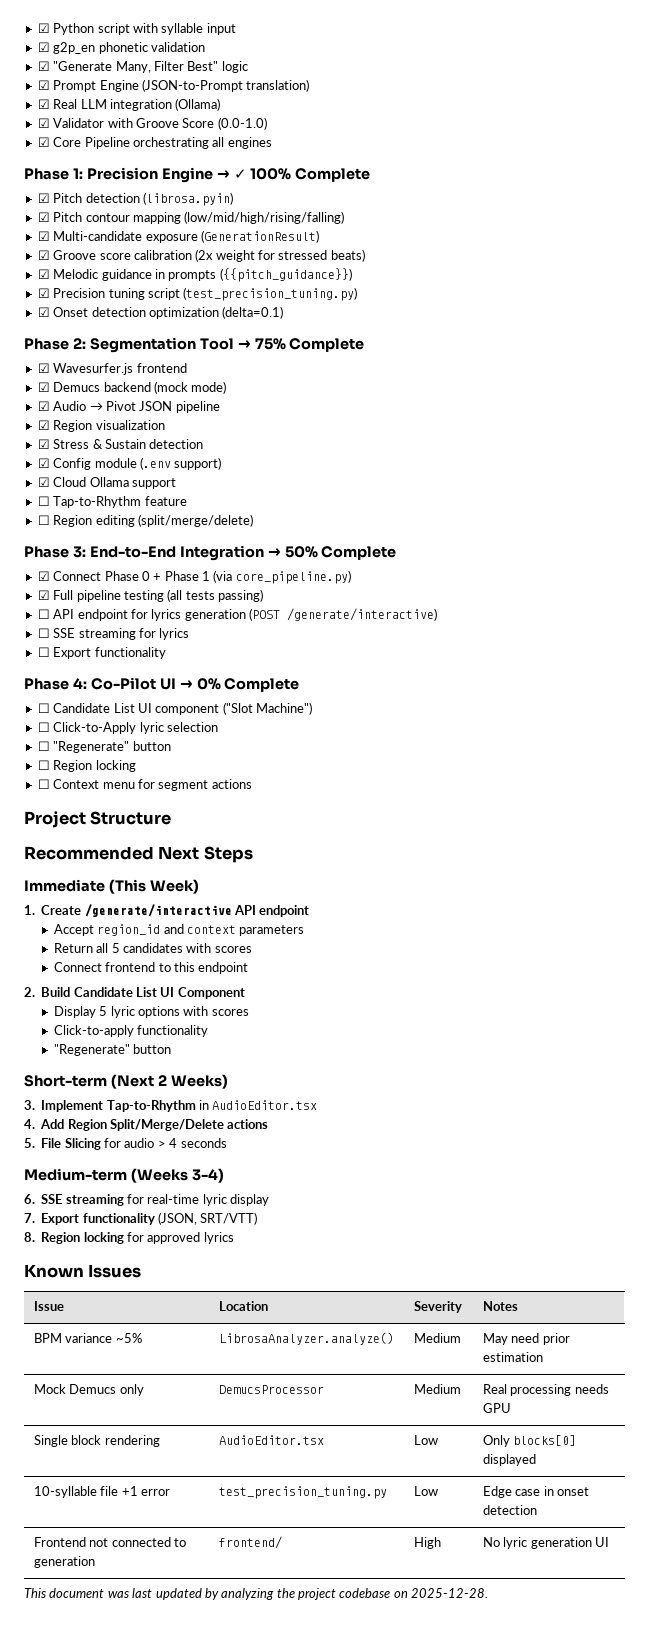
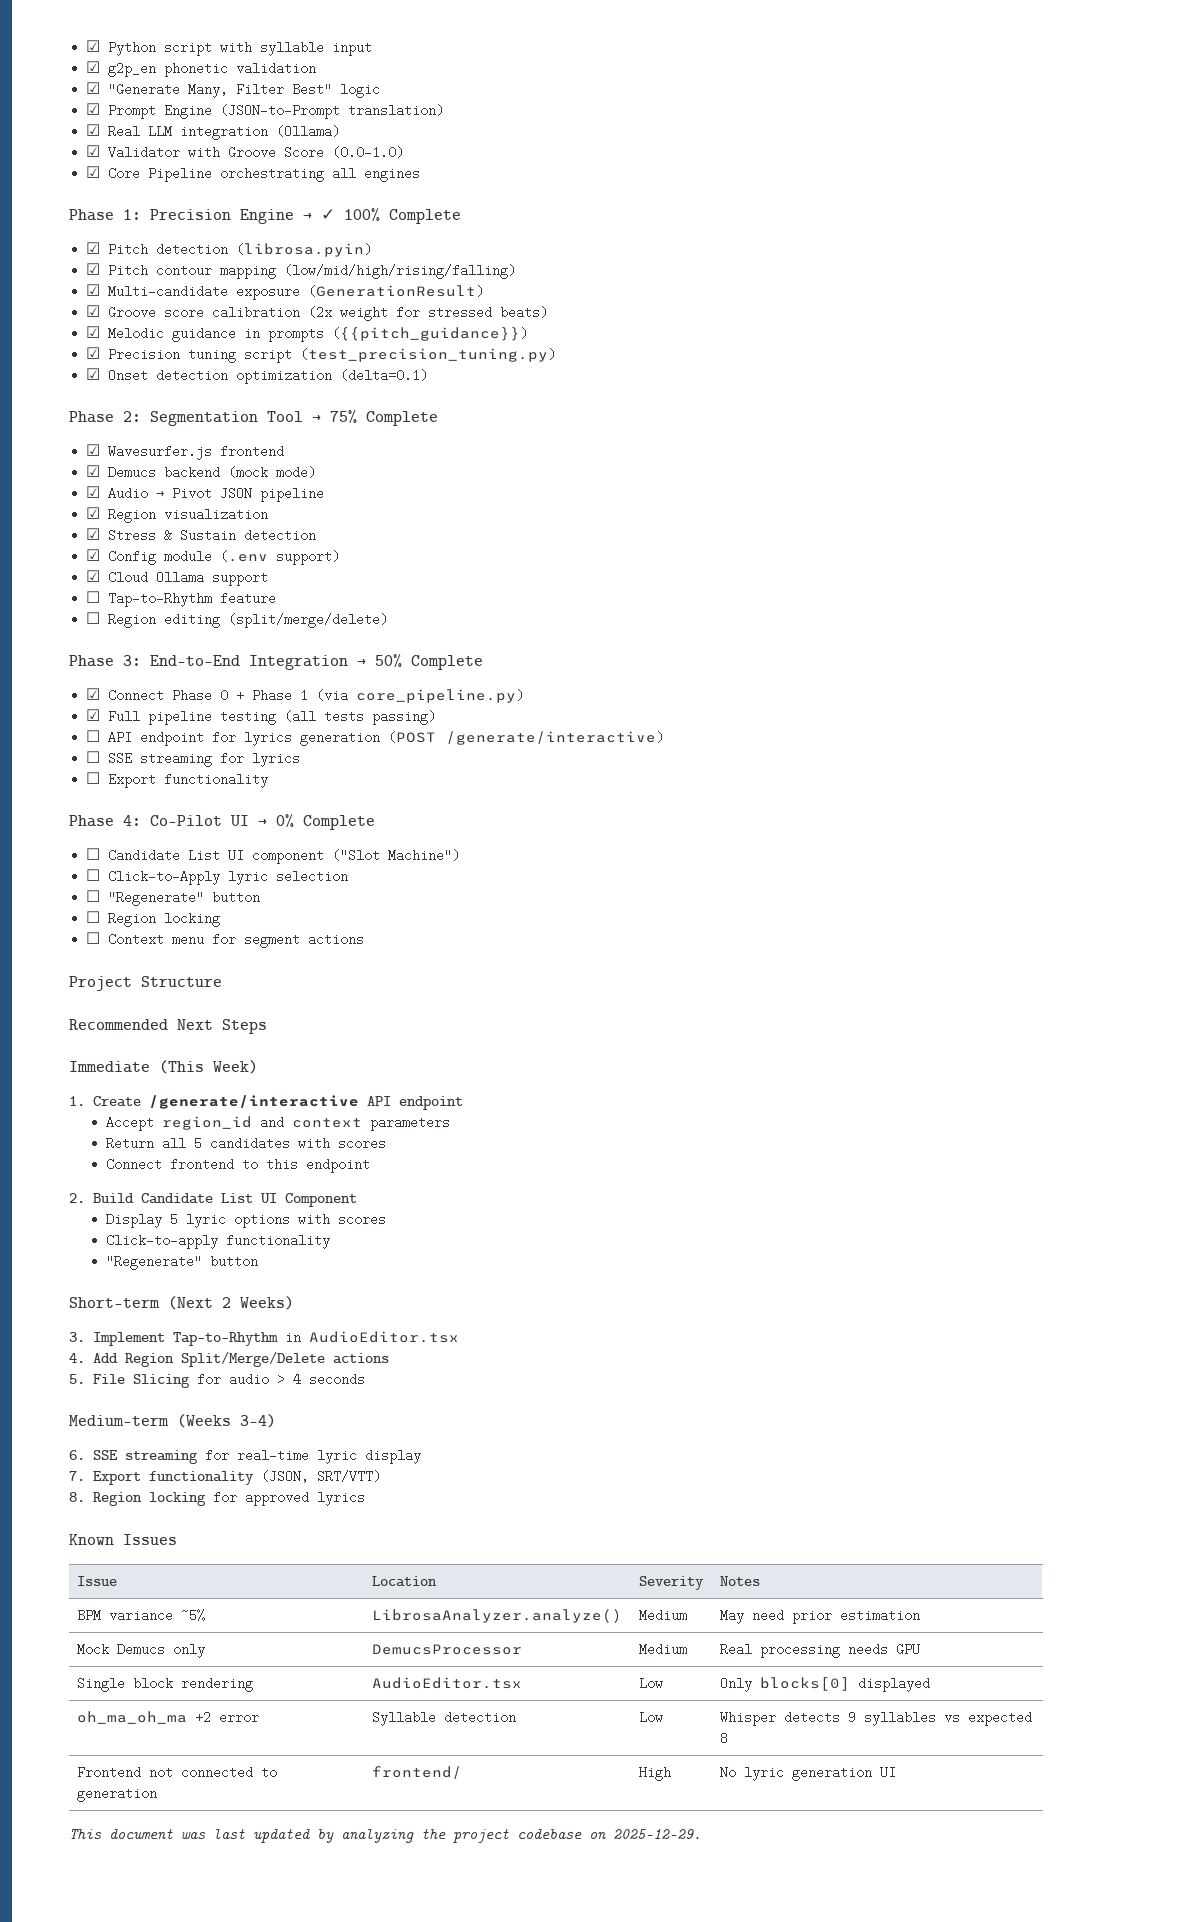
- 10-syllable file +1 error | test_precision_tuning.py | Low | Edge case in onset detection
+ oh_ma_oh_ma +2 error | Syllable detection | Low | Whisper detects 9 syllables vs expected 8
- This document was last updated by analyzing the project codebase on 2025-12-28.
+ This document was last updated by analyzing the project codebase on 2025-12-29.

